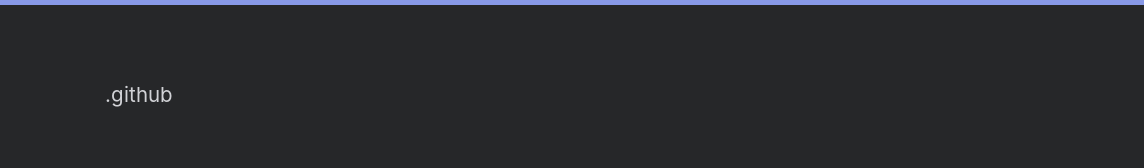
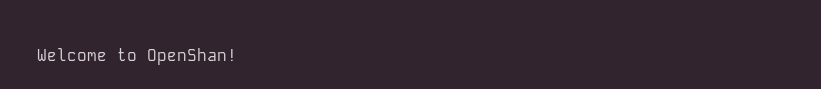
- .github
+ Welcome to OpenShan!

